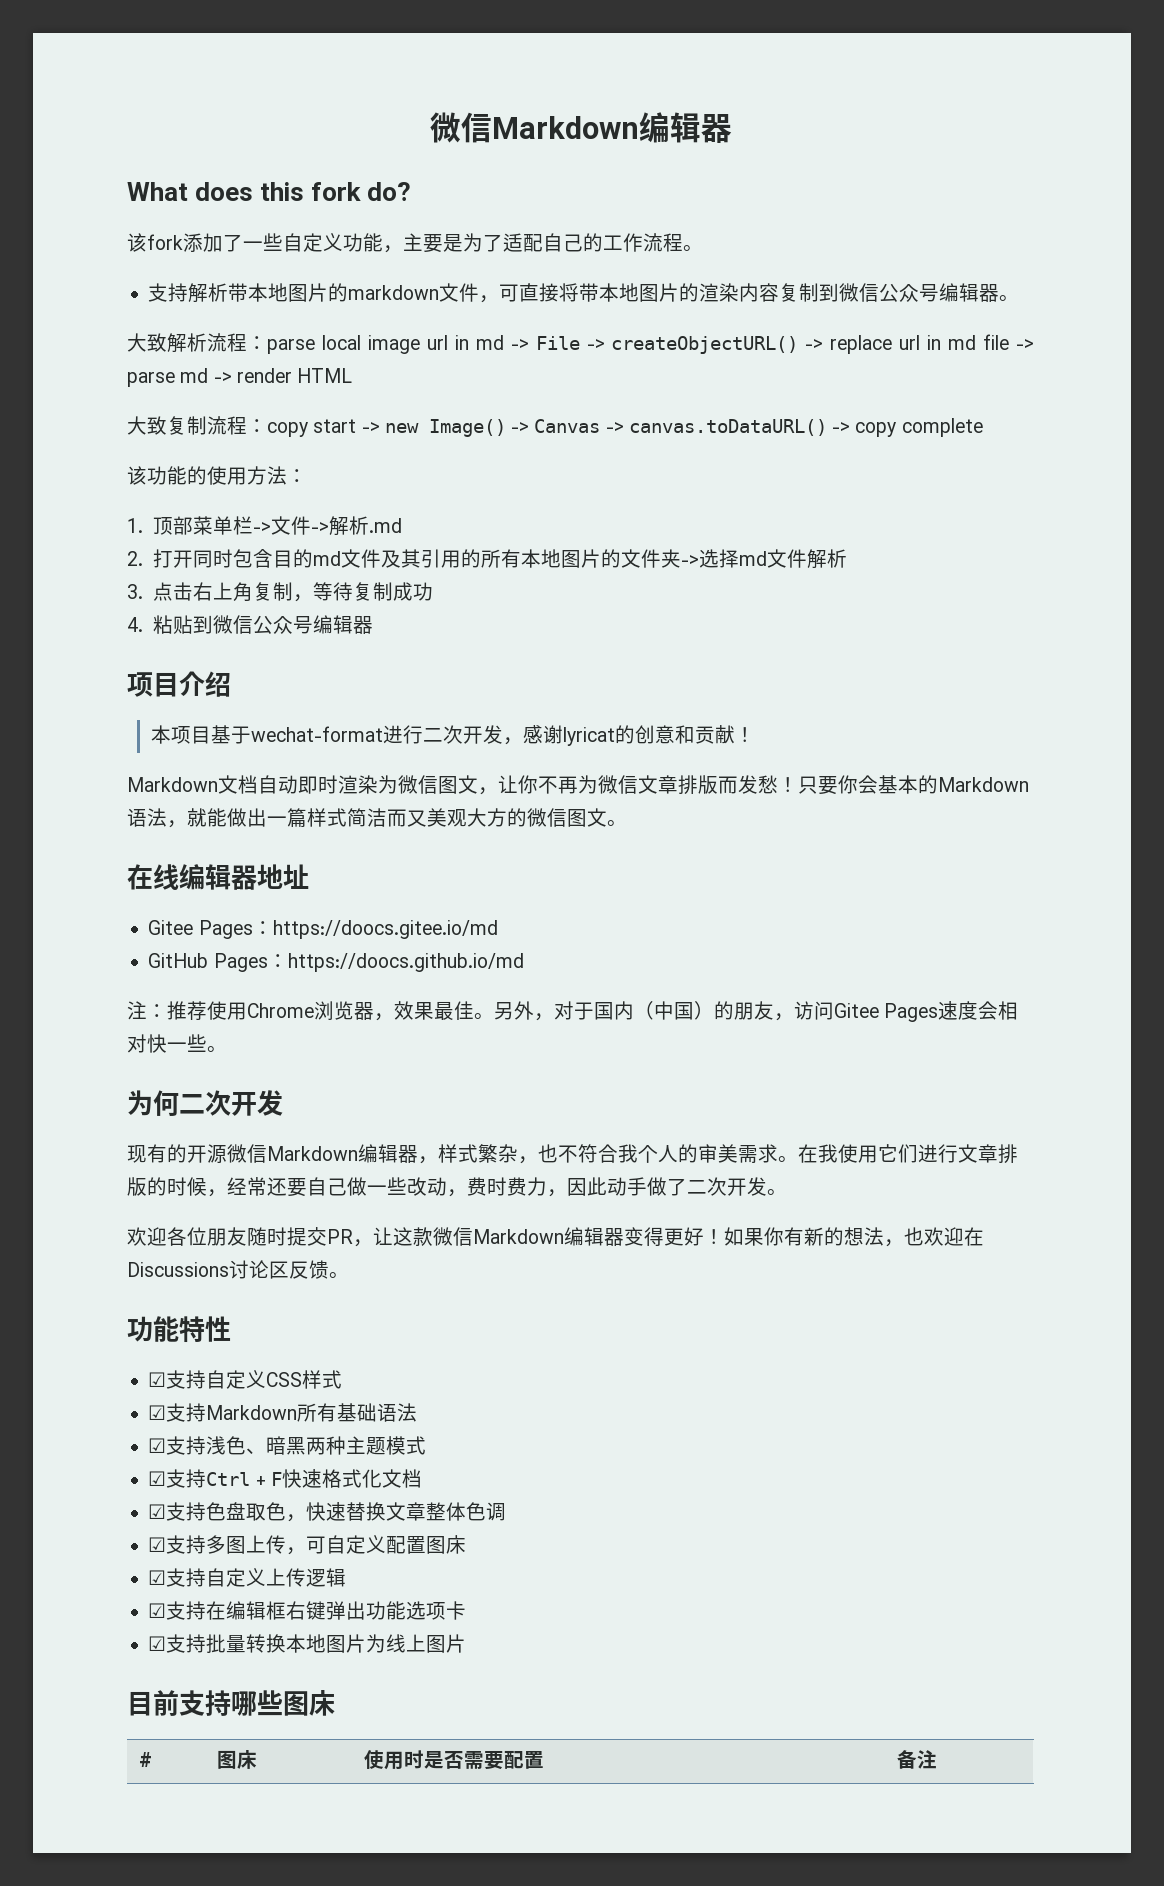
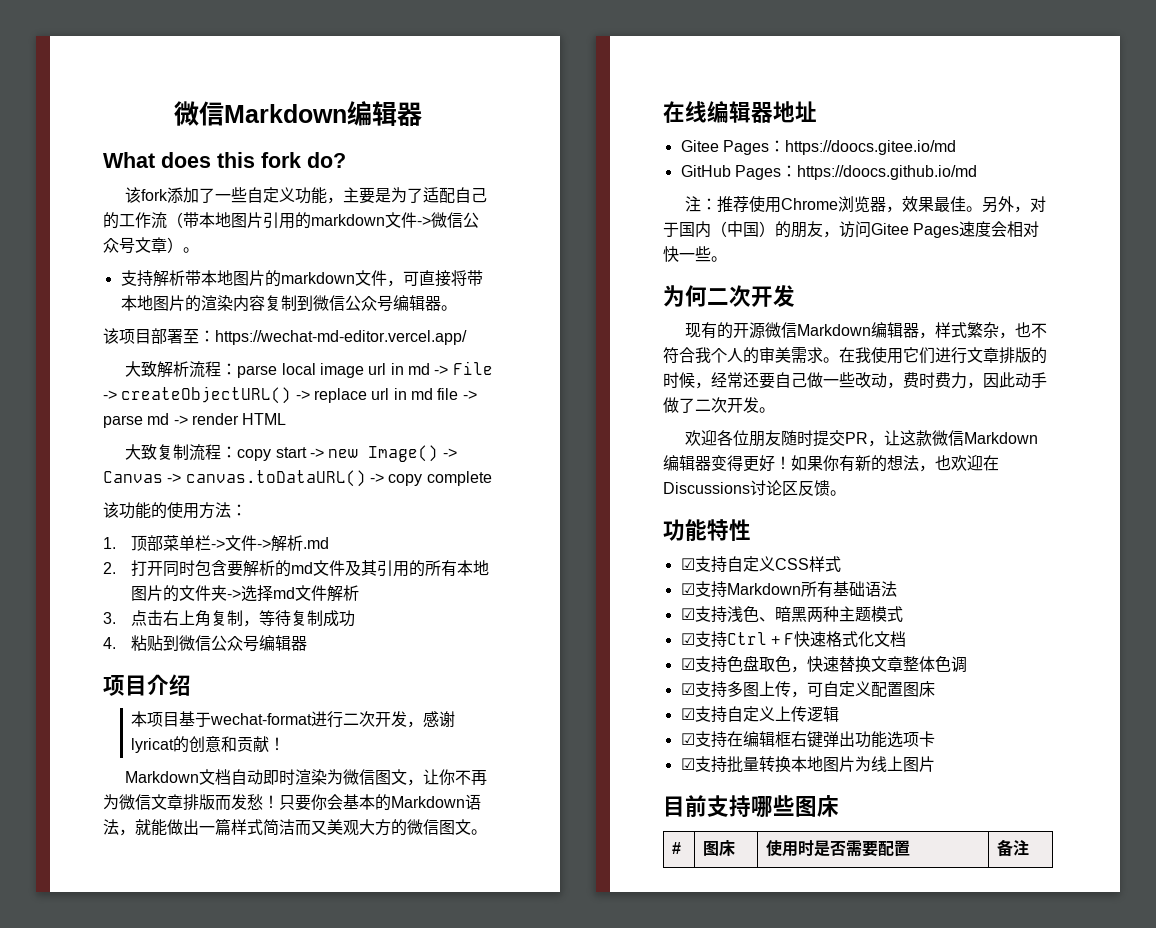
- 该fork添加了一些自定义功能，主要是为了适配自己的工作流程。
+ 该fork添加了一些自定义功能，主要是为了适配自己的工作流（带本地图片引用的markdown文件->微信公众号文章）。
+ 该项目部署至：https://wechat-md-editor.vercel.app/
- 2.打开同时包含目的md文件及其引用的所有本地图片的文件夹->选择md文件解析
+ 2.打开同时包含要解析的md文件及其引用的所有本地图片的文件夹->选择md文件解析

